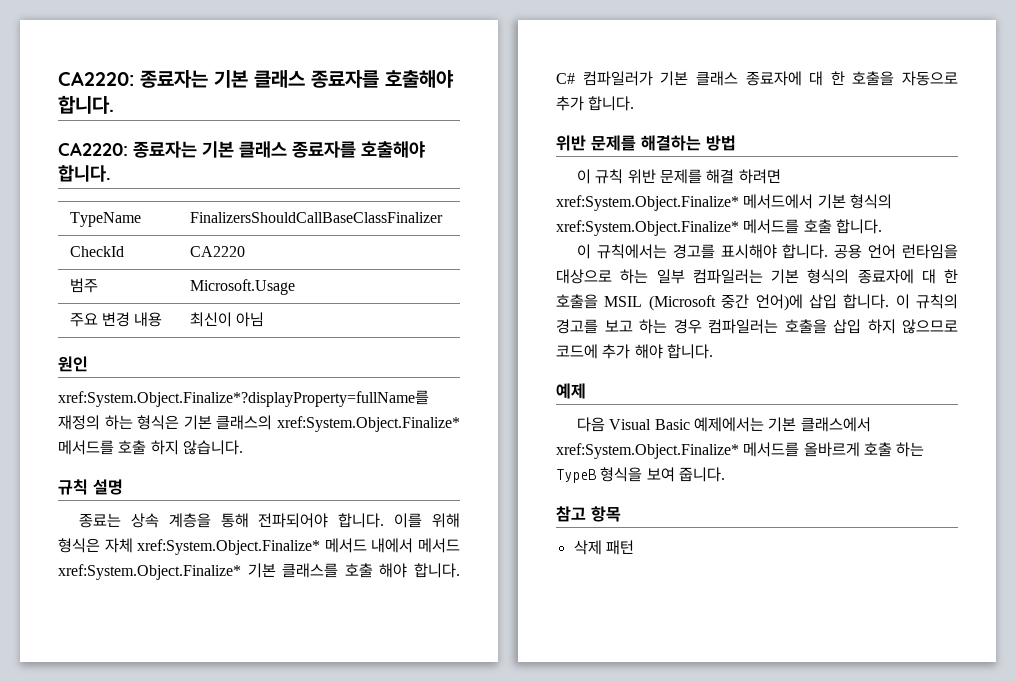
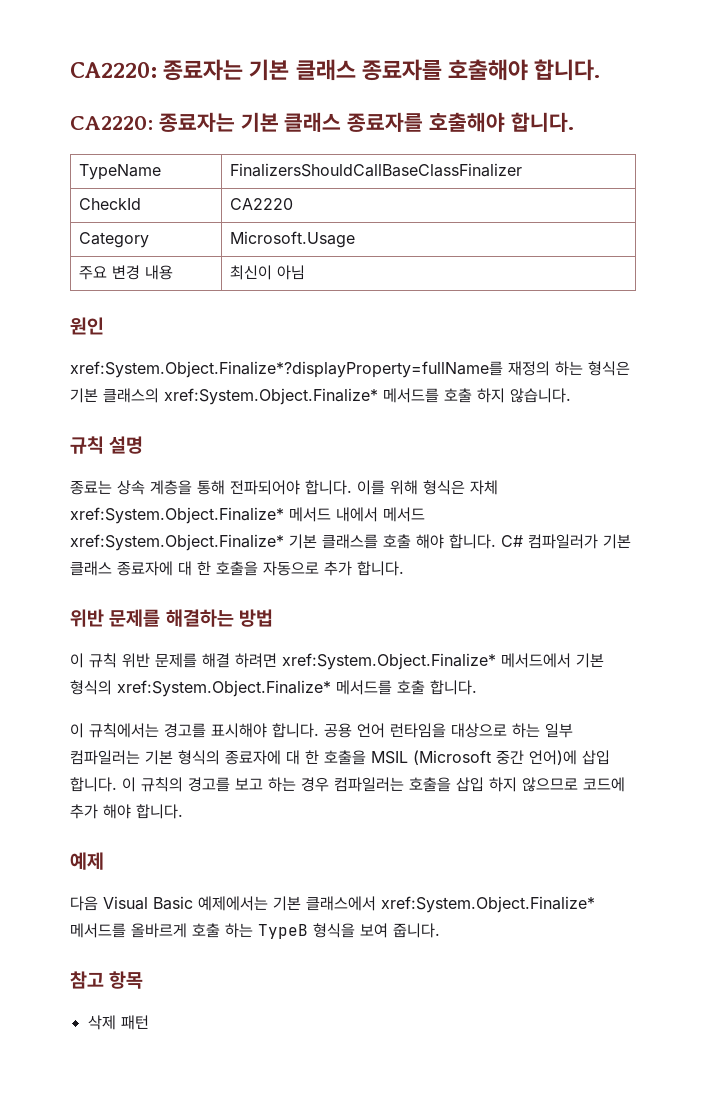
- 범주 | Microsoft.Usage
+ Category | Microsoft.Usage

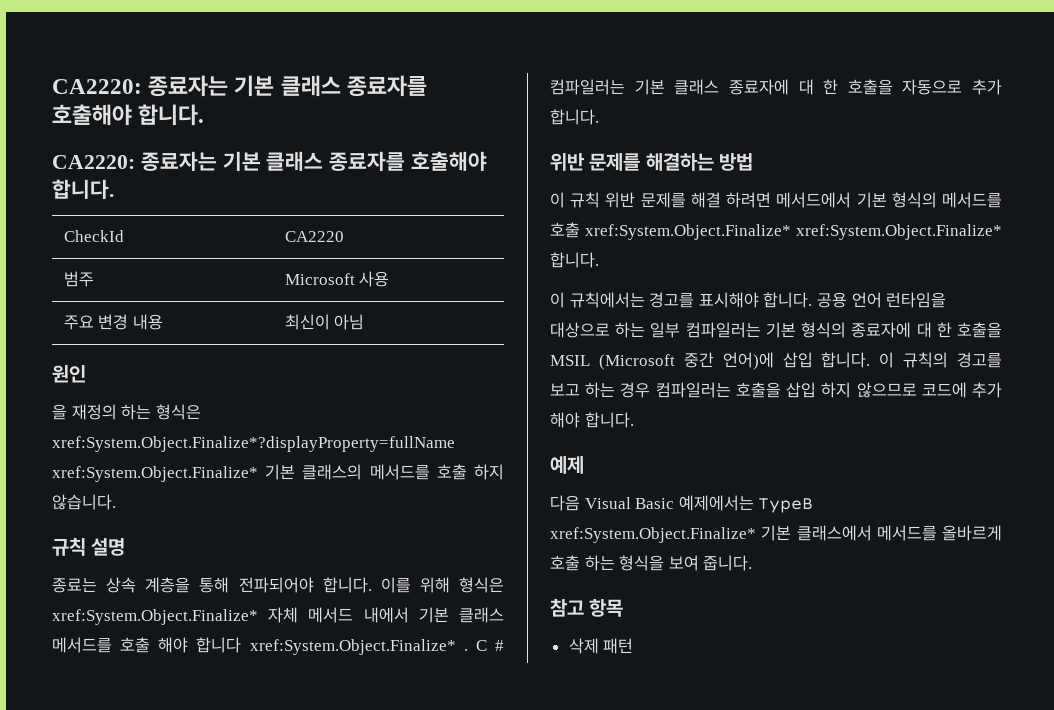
- TypeName | FinalizersShouldCallBaseClassFinalizer
- Category | Microsoft.Usage
+ 범주 | Microsoft 사용
- xref:System.Object.Finalize*?displayProperty=fullName를 재정의 하는 형식은 기본 클래스의 xref:System.Object.Finalize* 메서드를 호출 하지 않습니다.
+ 을 재정의 하는 형식은 xref:System.Object.Finalize*?displayProperty=fullName xref:System.Object.Finalize* 기본 클래스의 메서드를 호출 하지 않습니다.
- 이를 위해 형식은 자체 xref:System.Object.Finalize* 메서드 내에서 메서드 xref:System.Object.Finalize* 기본 클래스를 호출 해야 합니다. C# 컴파일러가 기본 클래스 종료자에 대 한 호출을 자동으로 추가 합니다.
+ 이를 위해 형식은 xref:System.Object.Finalize* 자체 메서드 내에서 기본 클래스 메서드를 호출 해야 합니다 xref:System.Object.Finalize* . C # 컴파일러는 기본 클래스 종료자에 대 한 호출을 자동으로 추가 합니다.
- 이 규칙 위반 문제를 해결 하려면 xref:System.Object.Finalize* 메서드에서 기본 형식의 xref:System.Object.Finalize* 메서드를 호출 합니다.
+ 이 규칙 위반 문제를 해결 하려면 메서드에서 기본 형식의 메서드를 호출 xref:System.Object.Finalize* xref:System.Object.Finalize* 합니다.
- 다음 Visual Basic 예제에서는 기본 클래스에서 xref:System.Object.Finalize* 메서드를 올바르게 호출 하는 TypeB 형식을 보여 줍니다.
+ 다음 Visual Basic 예제에서는 TypeB xref:System.Object.Finalize* 기본 클래스에서 메서드를 올바르게 호출 하는 형식을 보여 줍니다.

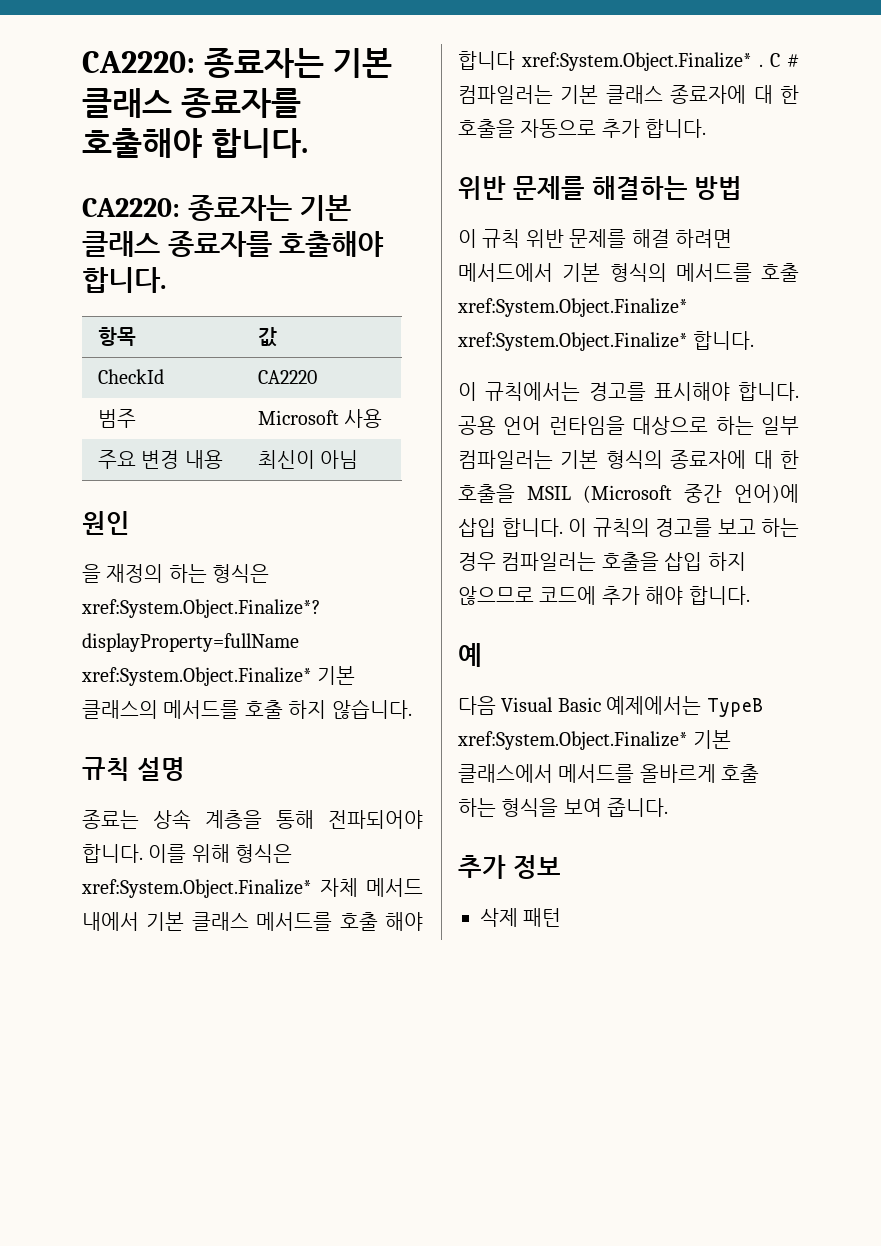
+ 항목 | 값
- 예제
+ 예
- 참고 항목
+ 추가 정보

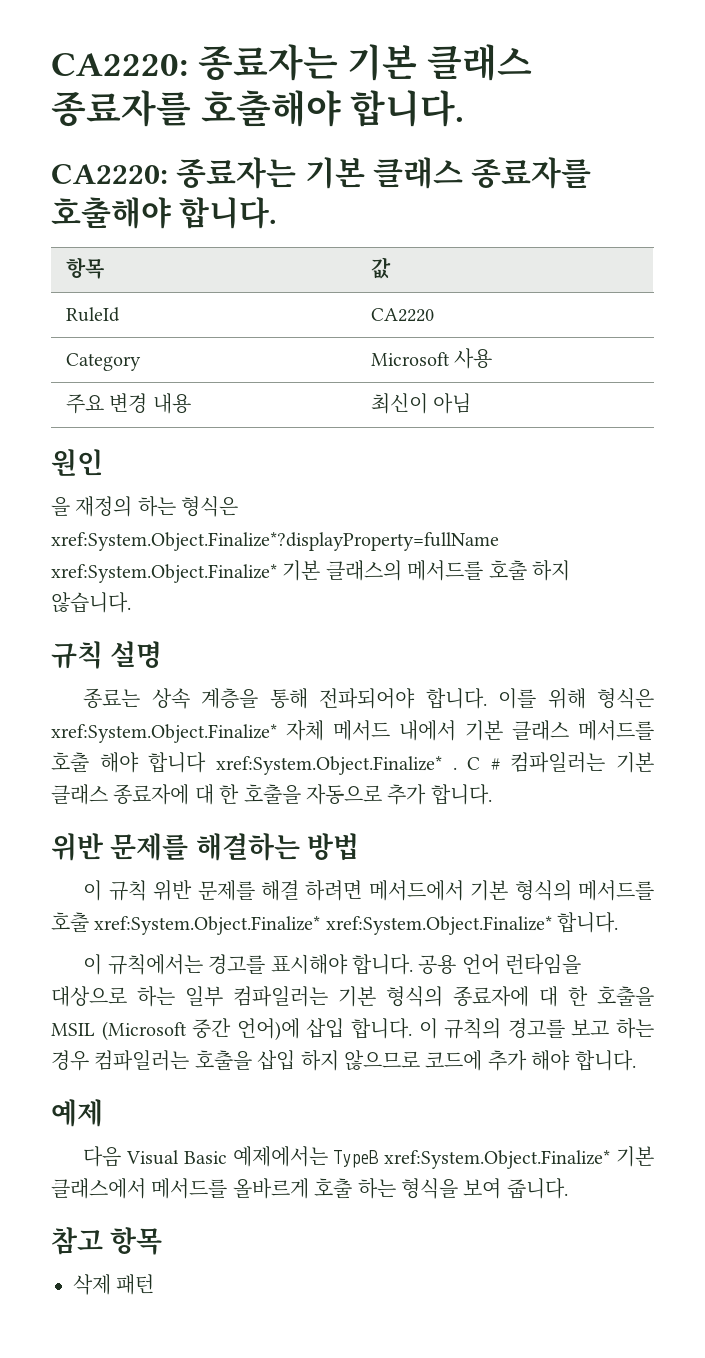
- CheckId | CA2220
+ RuleId | CA2220
- 범주 | Microsoft 사용
+ Category | Microsoft 사용
- 예
+ 예제
- 추가 정보
+ 참고 항목

